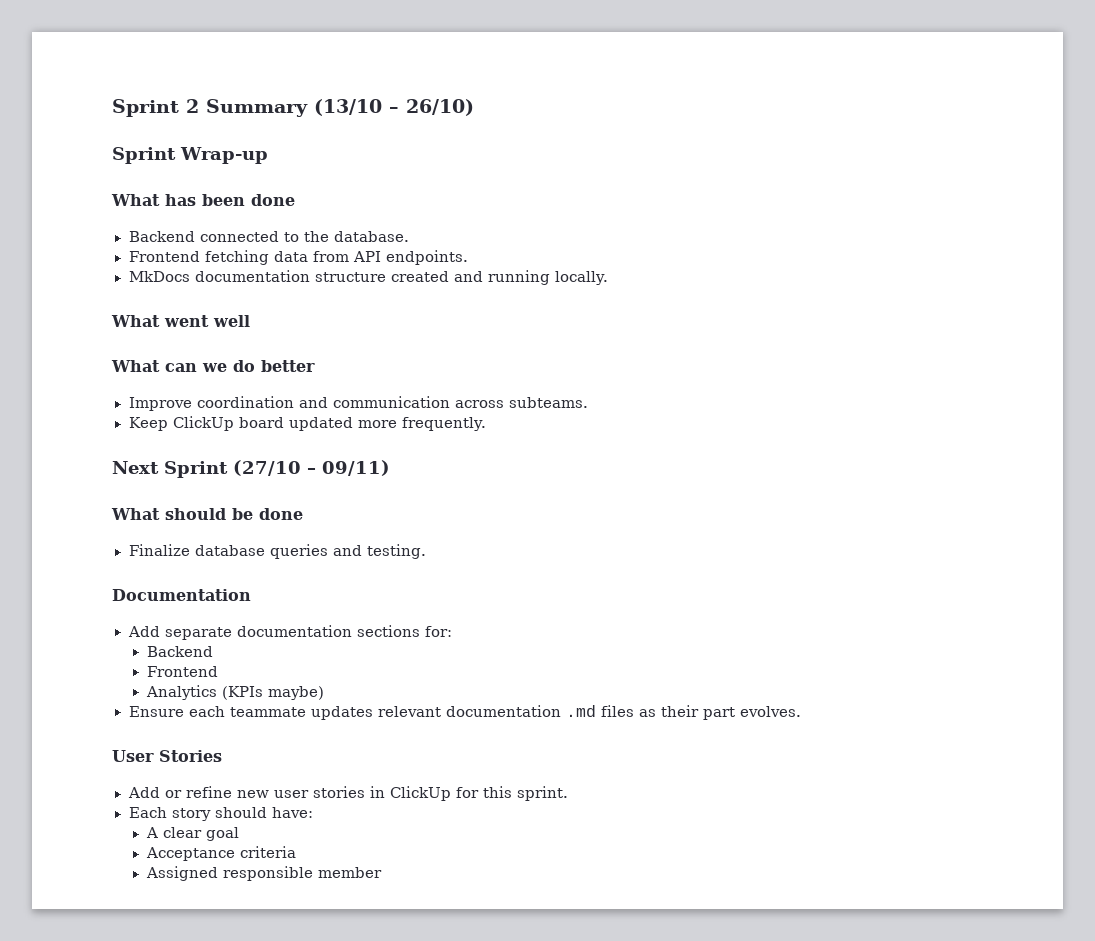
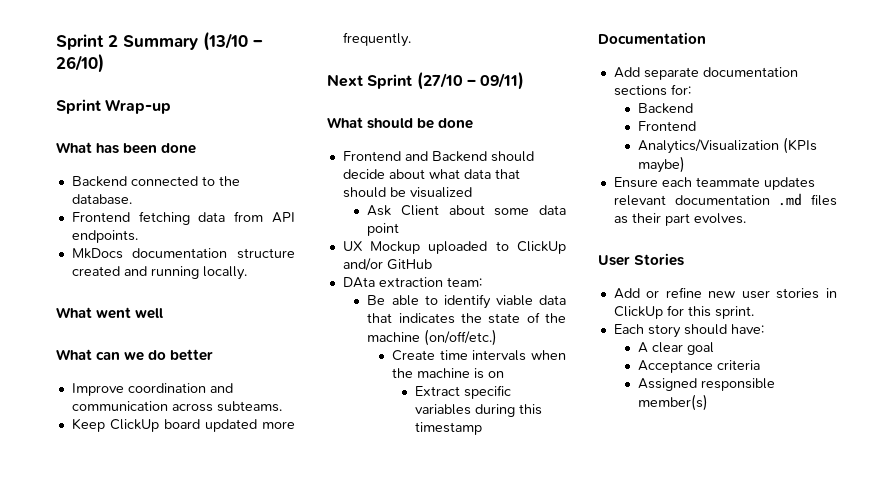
- Finalize database queries and testing.
+ Frontend and Backend should decide about what data that should be visualized
+ Ask Client about some data point
+ UX Mockup uploaded to ClickUp and/or GitHub
+ DAta extraction team:
+ Be able to identify viable data that indicates the state of the machine (on/off/etc.)
+ Create time intervals when the machine is on
+ Extract specific variables during this timestamp
- Analytics (KPIs maybe)
+ Analytics/Visualization (KPIs maybe)
- Assigned responsible member
+ Assigned responsible member(s)

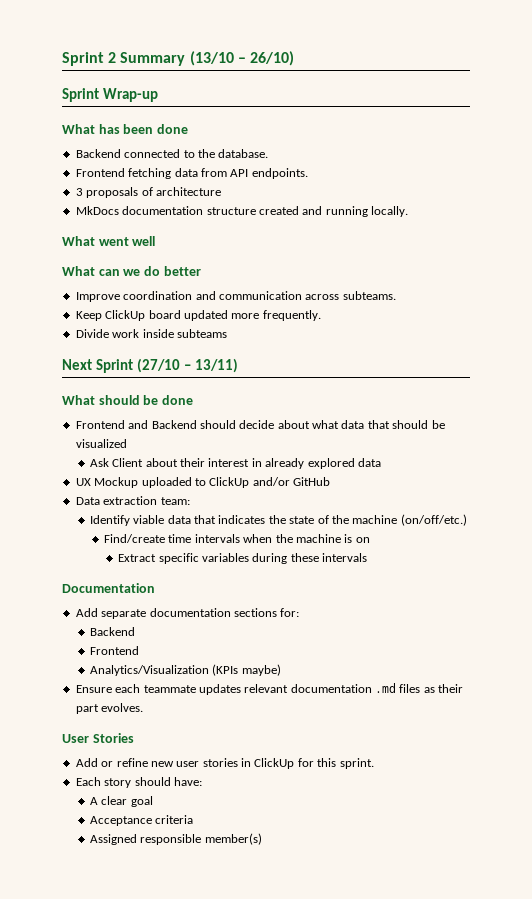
+ 3 proposals of architecture
+ Divide work inside subteams
- Next Sprint (27/10 – 09/11)
+ Next Sprint (27/10 – 13/11)
- Ask Client about some data point
+ Ask Client about their interest in already explored data
- DAta extraction team:
+ Data extraction team:
- Be able to identify viable data that indicates the state of the machine (on/off/etc.)
+ Identify viable data that indicates the state of the machine (on/off/etc.)
- Create time intervals when the machine is on
+ Find/create time intervals when the machine is on
- Extract specific variables during this timestamp
+ Extract specific variables during these intervals

